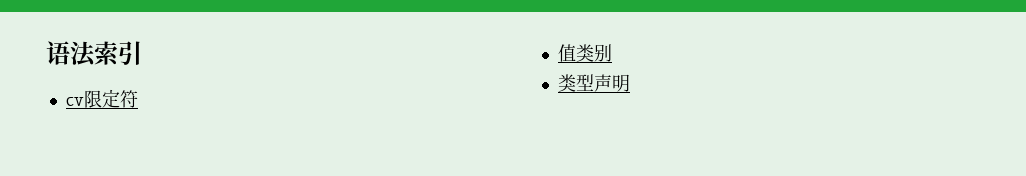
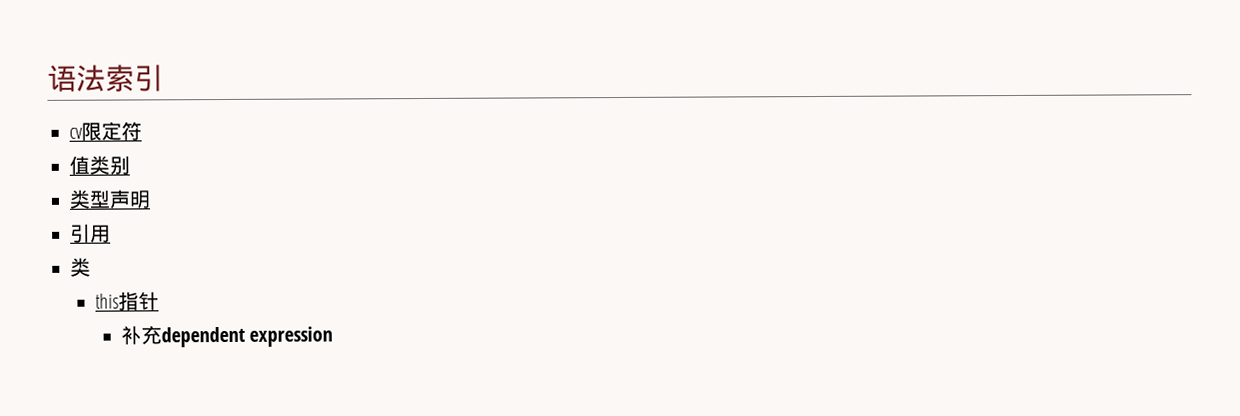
+ 引用
+ 类
+ this指针
+ 补充dependent expression

